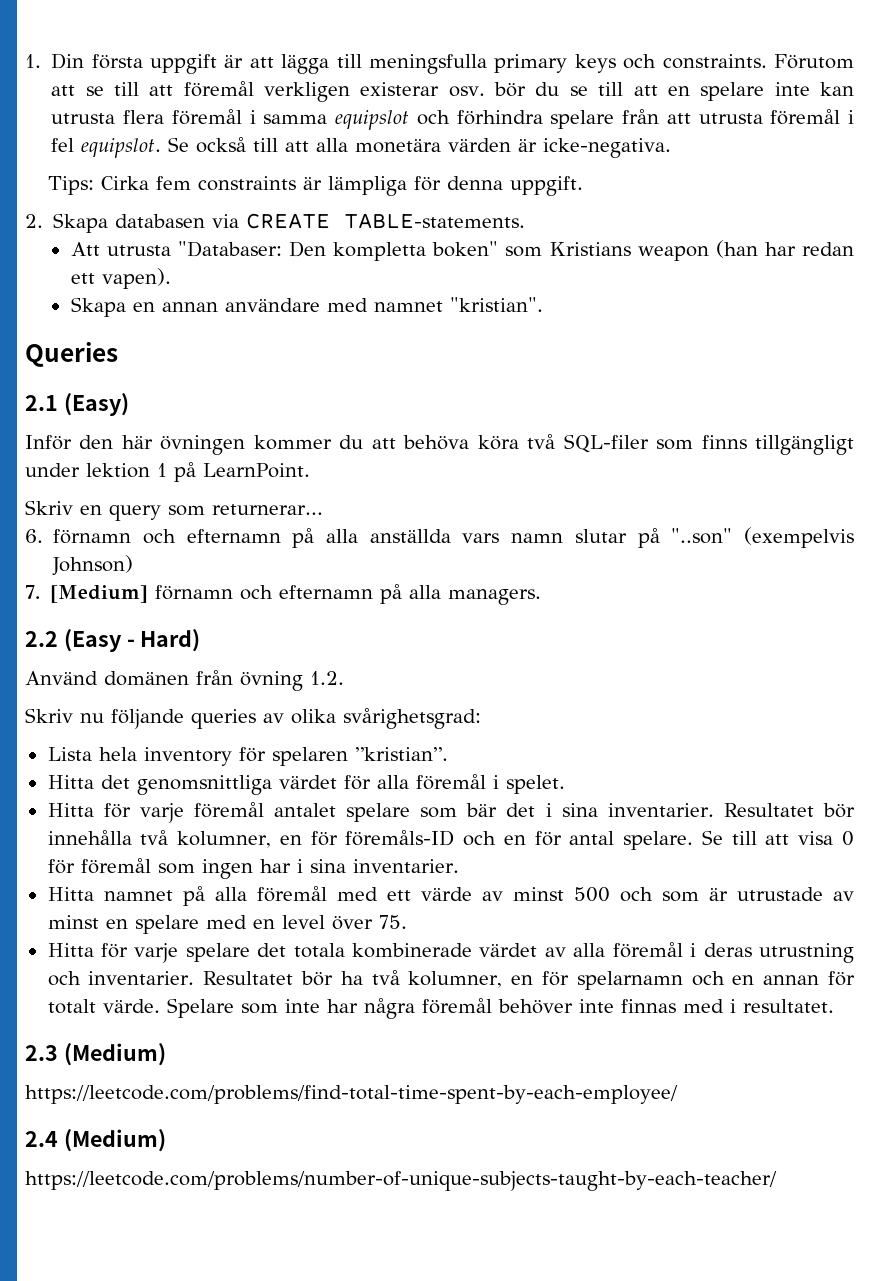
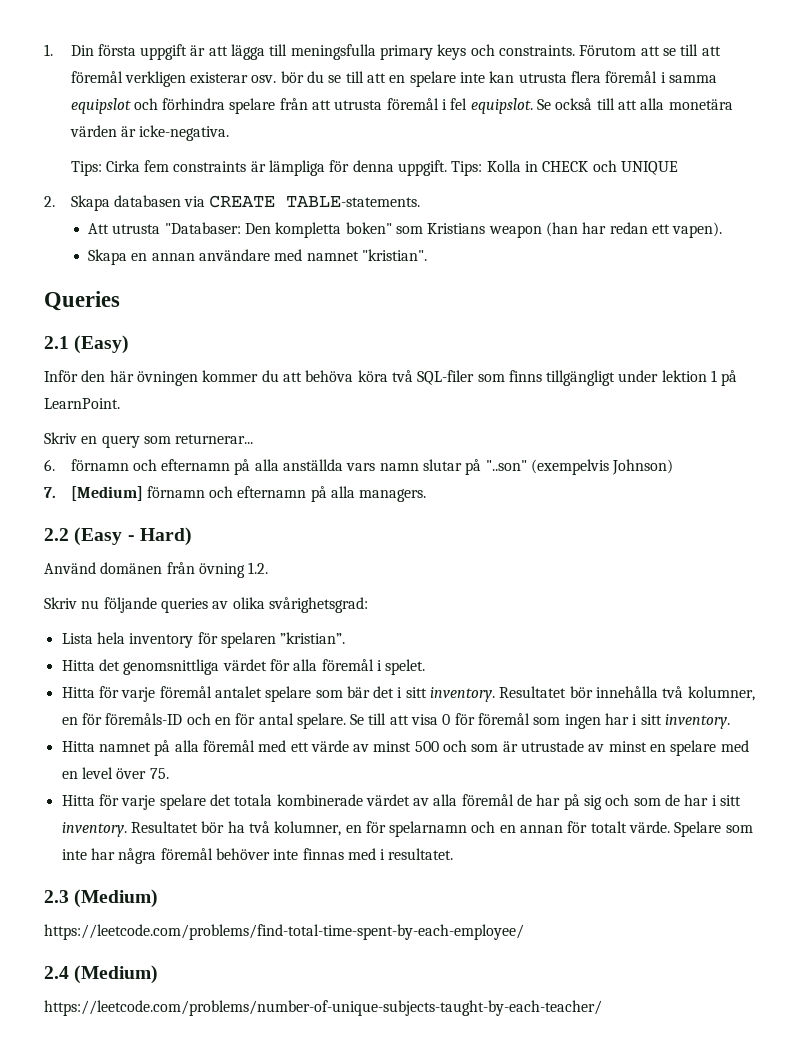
+ Tips: Kolla in CHECK och UNIQUE
- Hitta för varje föremål antalet spelare som bär det i sina inventarier.
+ Hitta för varje föremål antalet spelare som bär det i sitt inventory.
- Se till att visa 0 för föremål som ingen har i sina inventarier.
+ Se till att visa 0 för föremål som ingen har i sitt inventory.
- Hitta för varje spelare det totala kombinerade värdet av alla föremål i deras utrustning och inventarier.
+ Hitta för varje spelare det totala kombinerade värdet av alla föremål de har på sig och som de har i sitt inventory.

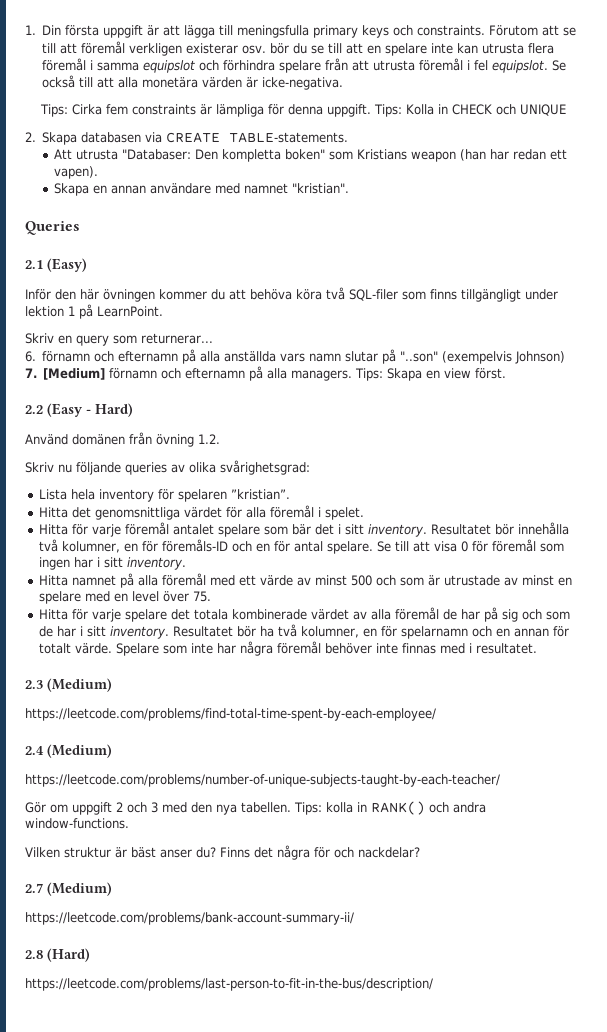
+ Tips: Skapa en view först.
+ Gör om uppgift 2 och 3 med den nya tabellen. Tips: kolla in RANK() och andra window-functions.
+ Vilken struktur är bäst anser du? Finns det några för och nackdelar?
+ 2.7 (Medium)
+ https://leetcode.com/problems/bank-account-summary-ii/
+ 2.8 (Hard)
+ https://leetcode.com/problems/last-person-to-fit-in-the-bus/description/

